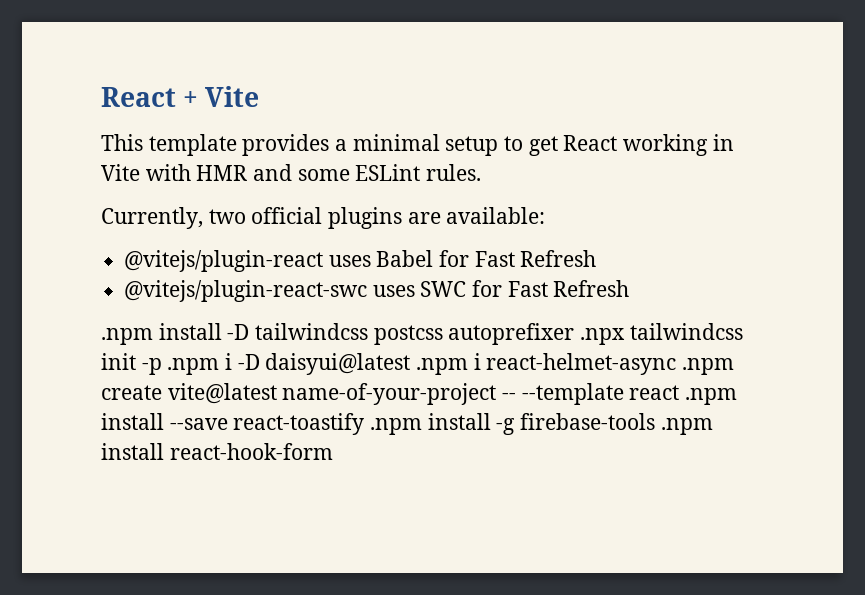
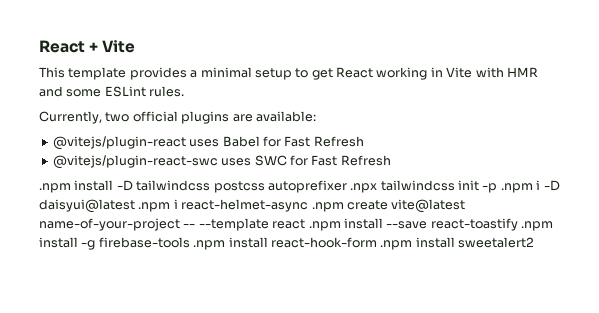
- .npm install -D tailwindcss postcss autoprefixer .npx tailwindcss init -p .npm i -D daisyui@latest .npm i react-helmet-async .npm create vite@latest name-of-your-project -- --template react .npm install --save react-toastify .npm install -g firebase-tools .npm install react-hook-form
+ .npm install -D tailwindcss postcss autoprefixer .npx tailwindcss init -p .npm i -D daisyui@latest .npm i react-helmet-async .npm create vite@latest name-of-your-project -- --template react .npm install --save react-toastify .npm install -g firebase-tools .npm install react-hook-form .npm install sweetalert2

